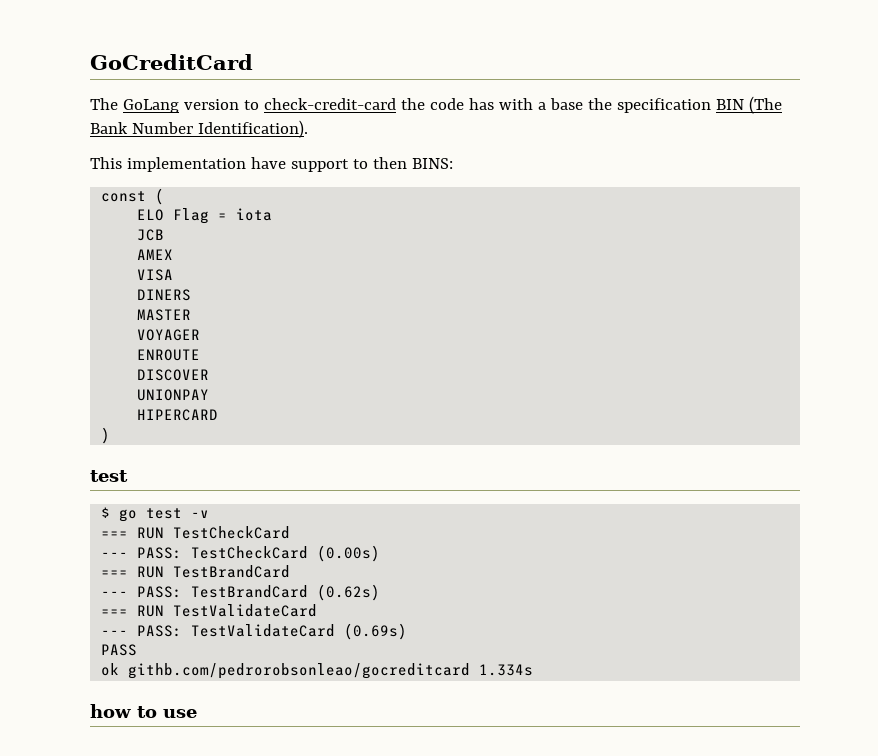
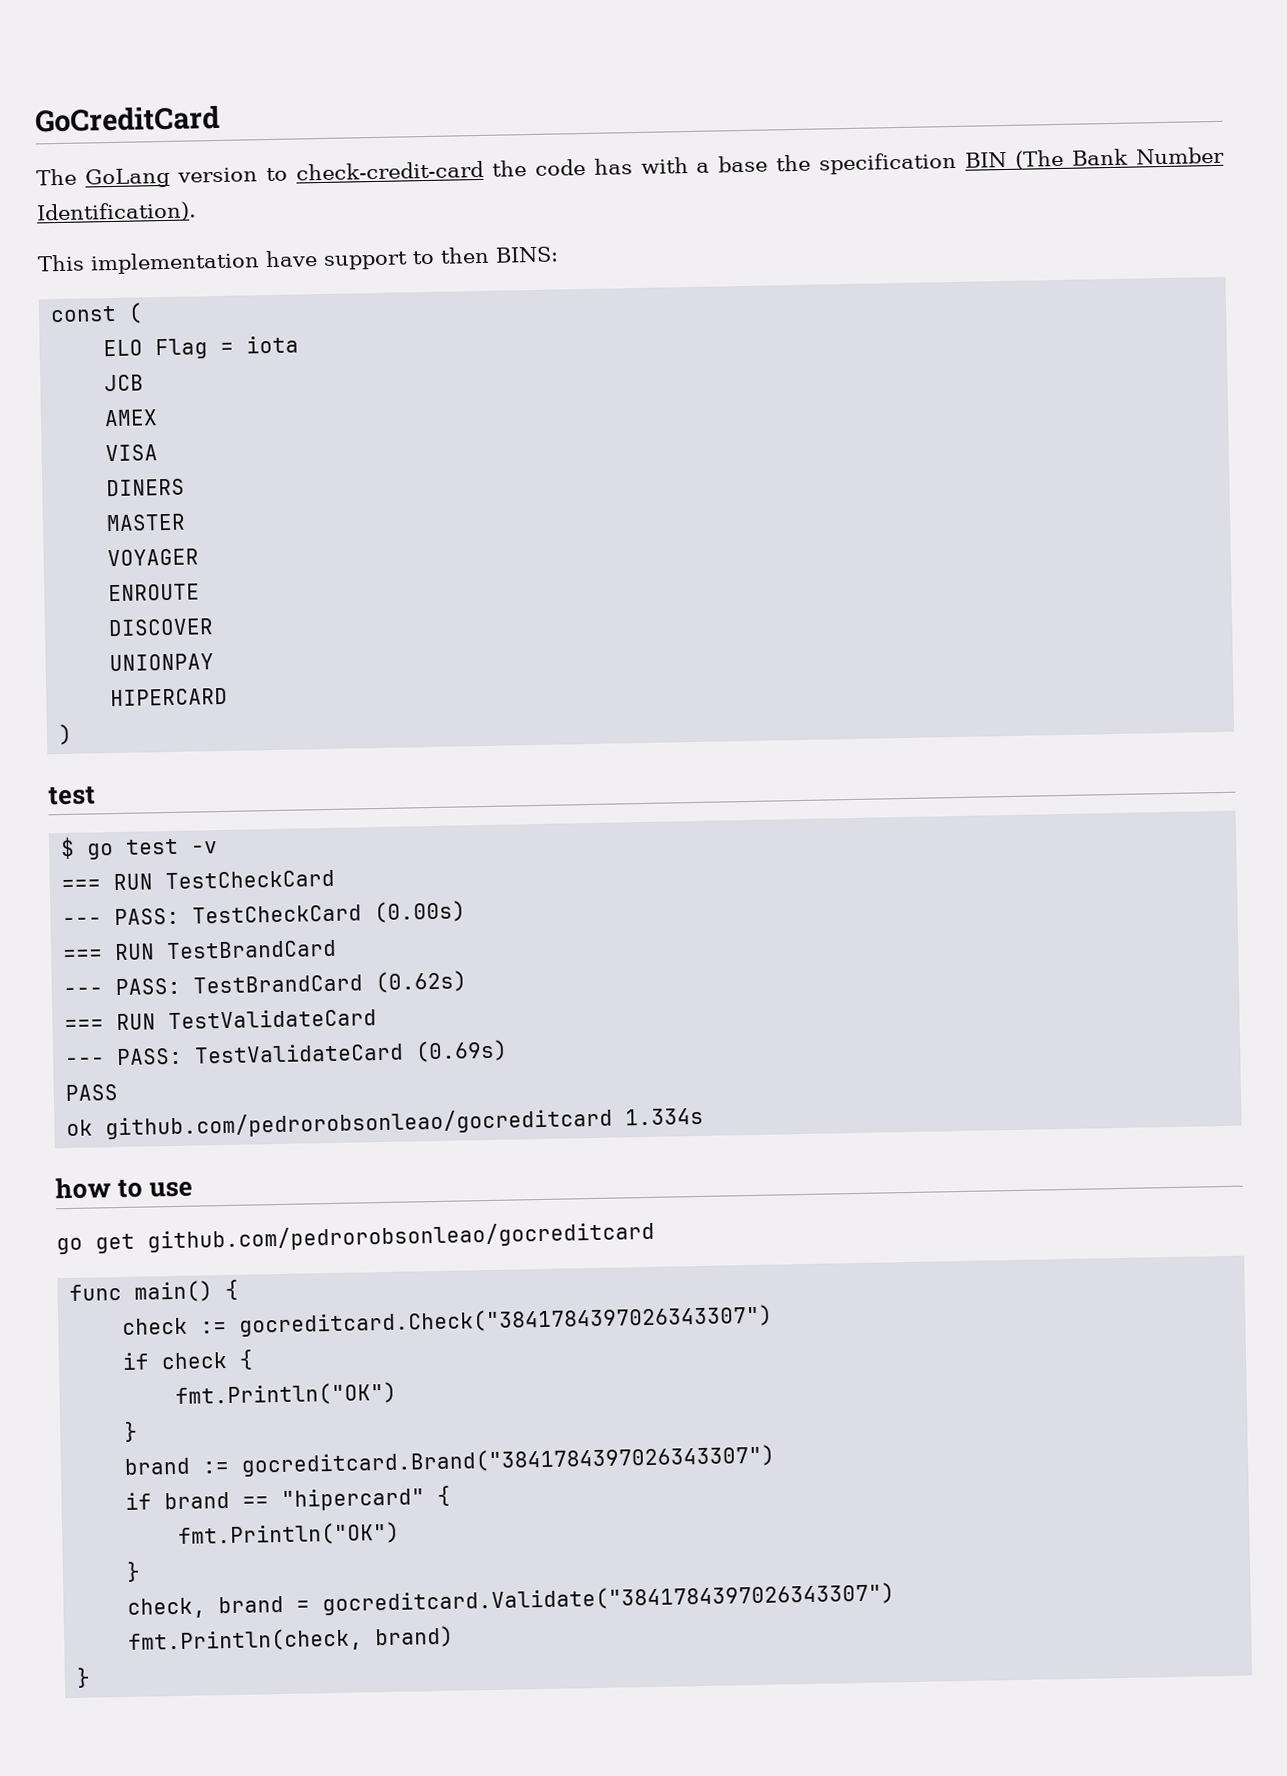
- ok githb.com/pedrorobsonleao/gocreditcard 1.334s
+ ok github.com/pedrorobsonleao/gocreditcard 1.334s
+ go get github.com/pedrorobsonleao/gocreditcard
+ func main() {
+ check := gocreditcard.Check("3841784397026343307")
+ if check {
+ fmt.Println("OK")
+ }
+ brand := gocreditcard.Brand("3841784397026343307")
+ if brand == "hipercard" {
+ fmt.Println("OK")
+ }
+ check, brand = gocreditcard.Validate("3841784397026343307")
+ fmt.Println(check, brand)
+ }

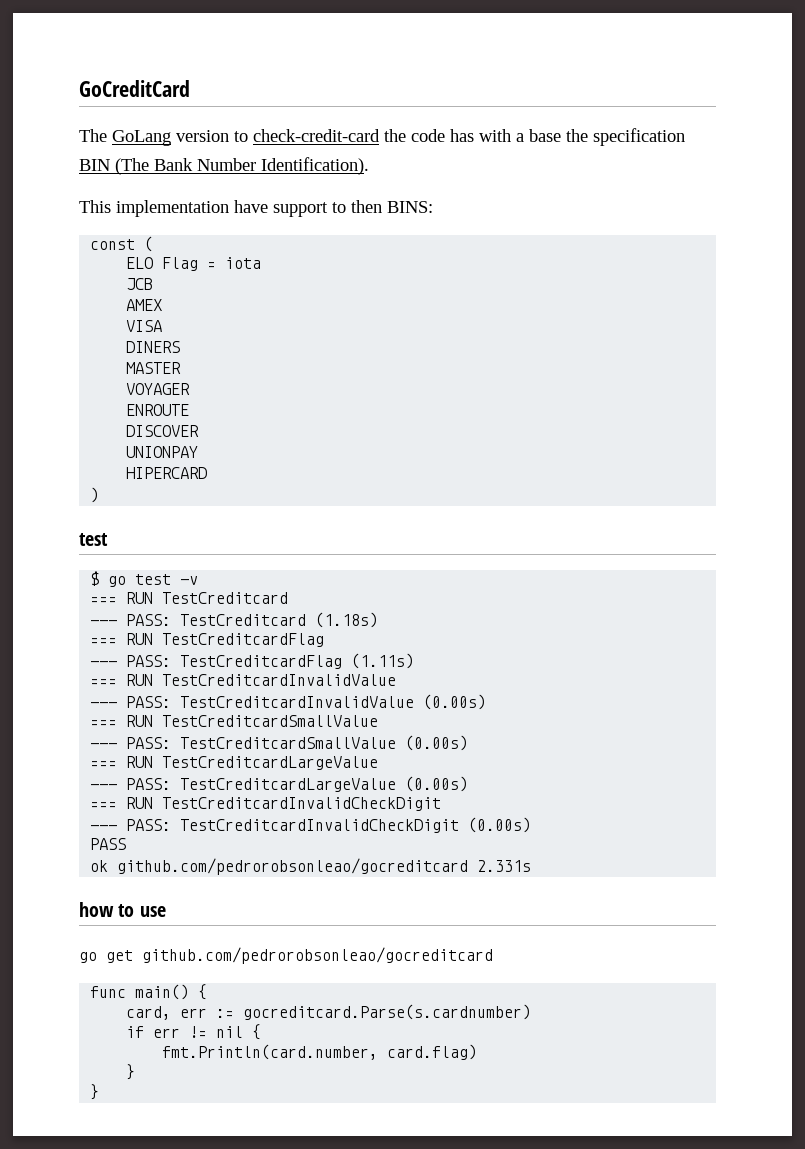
- === RUN TestCheckCard
- --- PASS: TestCheckCard (0.00s)
- === RUN TestBrandCard
- --- PASS: TestBrandCard (0.62s)
- === RUN TestValidateCard
- --- PASS: TestValidateCard (0.69s)
+ === RUN TestCreditcard
+ --- PASS: TestCreditcard (1.18s)
+ === RUN TestCreditcardFlag
+ --- PASS: TestCreditcardFlag (1.11s)
+ === RUN TestCreditcardInvalidValue
+ --- PASS: TestCreditcardInvalidValue (0.00s)
+ === RUN TestCreditcardSmallValue
+ --- PASS: TestCreditcardSmallValue (0.00s)
+ === RUN TestCreditcardLargeValue
+ --- PASS: TestCreditcardLargeValue (0.00s)
+ === RUN TestCreditcardInvalidCheckDigit
+ --- PASS: TestCreditcardInvalidCheckDigit (0.00s)
- ok github.com/pedrorobsonleao/gocreditcard 1.334s
+ ok github.com/pedrorobsonleao/gocreditcard 2.331s
- check := gocreditcard.Check("3841784397026343307")
- if check {
- fmt.Println("OK")
+ card, err := gocreditcard.Parse(s.cardnumber)
+ if err != nil {
+ fmt.Println(card.number, card.flag)
  }
- brand := gocreditcard.Brand("3841784397026343307")
- if brand == "hipercard" {
- fmt.Println("OK")
- }
- check, brand = gocreditcard.Validate("3841784397026343307")
- fmt.Println(check, brand)

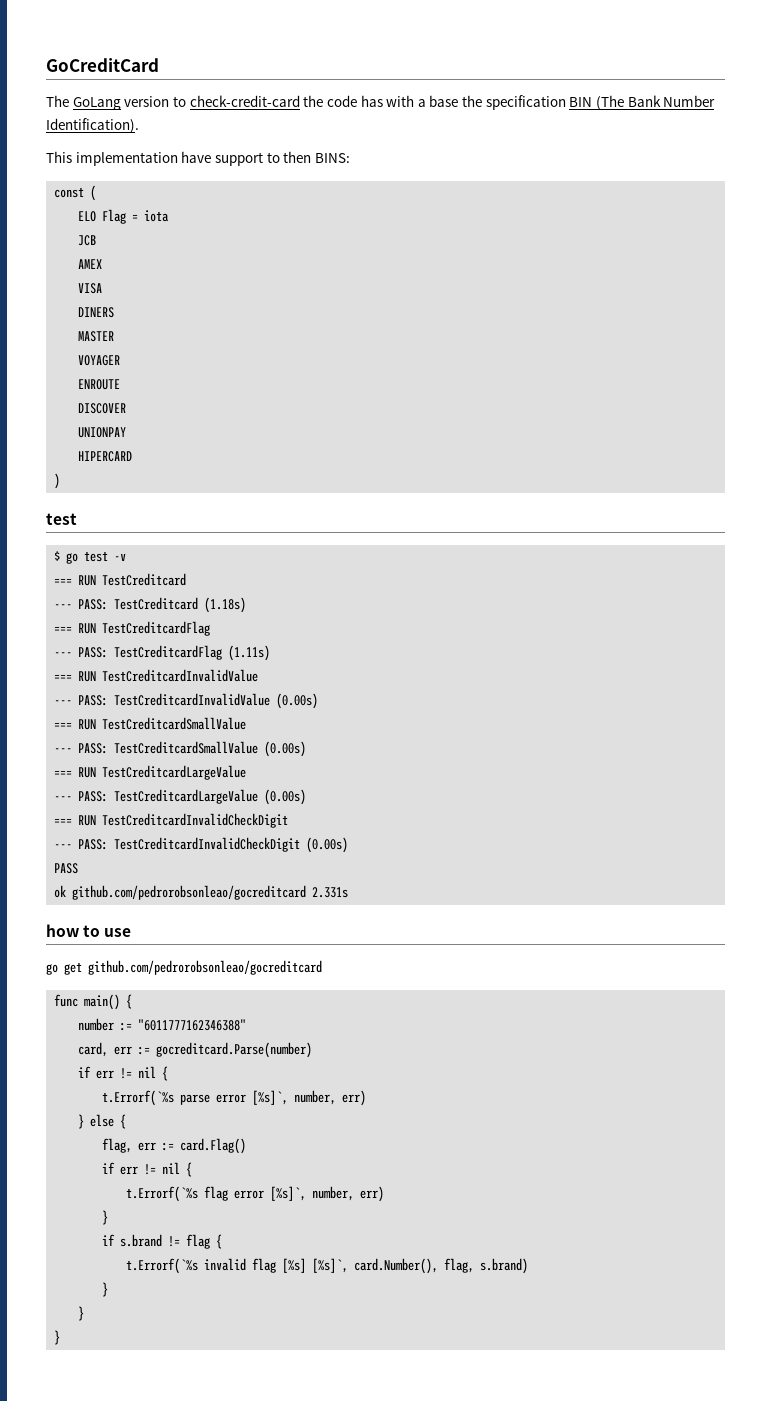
+ number := "6011777162346388"
- card, err := gocreditcard.Parse(s.cardnumber)
+ card, err := gocreditcard.Parse(number)
  if err != nil {
- fmt.Println(card.number, card.flag)
+ t.Errorf(`%s parse error [%s]`, number, err)
+ } else {
+ flag, err := card.Flag()
+ if err != nil {
+ t.Errorf(`%s flag error [%s]`, number, err)
+ }
+ if s.brand != flag {
+ t.Errorf(`%s invalid flag [%s] [%s]`, card.Number(), flag, s.brand)
+ }

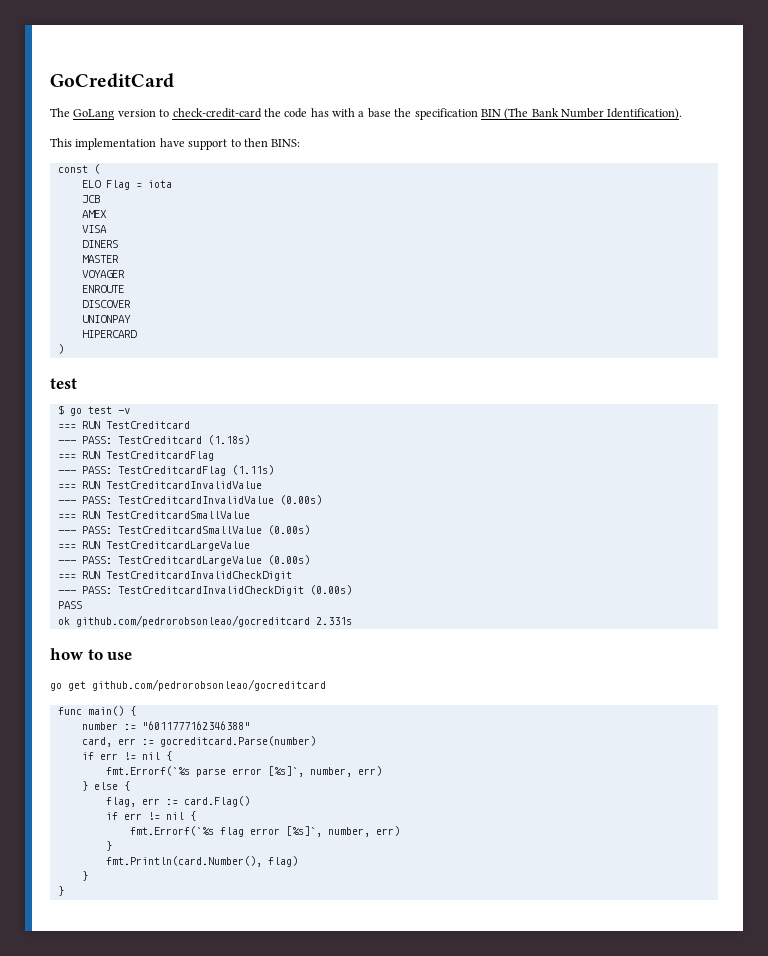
- t.Errorf(`%s parse error [%s]`, number, err)
+ fmt.Errorf(`%s parse error [%s]`, number, err)
- t.Errorf(`%s flag error [%s]`, number, err)
+ fmt.Errorf(`%s flag error [%s]`, number, err)
- if s.brand != flag {
- t.Errorf(`%s invalid flag [%s] [%s]`, card.Number(), flag, s.brand)
- }
+ fmt.Println(card.Number(), flag)

